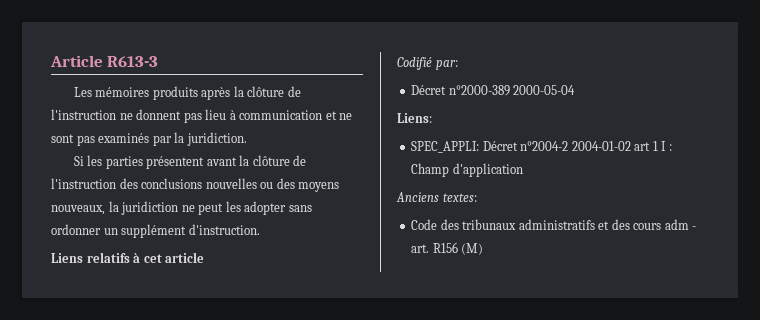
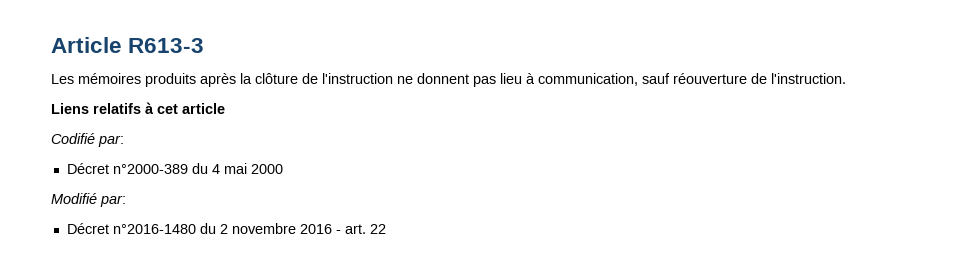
- Les mémoires produits après la clôture de l'instruction ne donnent pas lieu à communication et ne sont pas examinés par la juridiction.
- Si les parties présentent avant la clôture de l'instruction des conclusions nouvelles ou des moyens nouveaux, la juridiction ne peut les adopter sans ordonner un supplément d'instruction.
+ Les mémoires produits après la clôture de l'instruction ne donnent pas lieu à communication, sauf réouverture de l'instruction.
- Décret n°2000-389 2000-05-04
- Liens:
- SPEC_APPLI: Décret n°2004-2 2004-01-02 art 1 I : Champ d'application
- Anciens textes:
- Code des tribunaux administratifs et des cours adm - art. R156 (M)
+ Décret n°2000-389 du 4 mai 2000
+ Modifié par:
+ Décret n°2016-1480 du 2 novembre 2016 - art. 22

